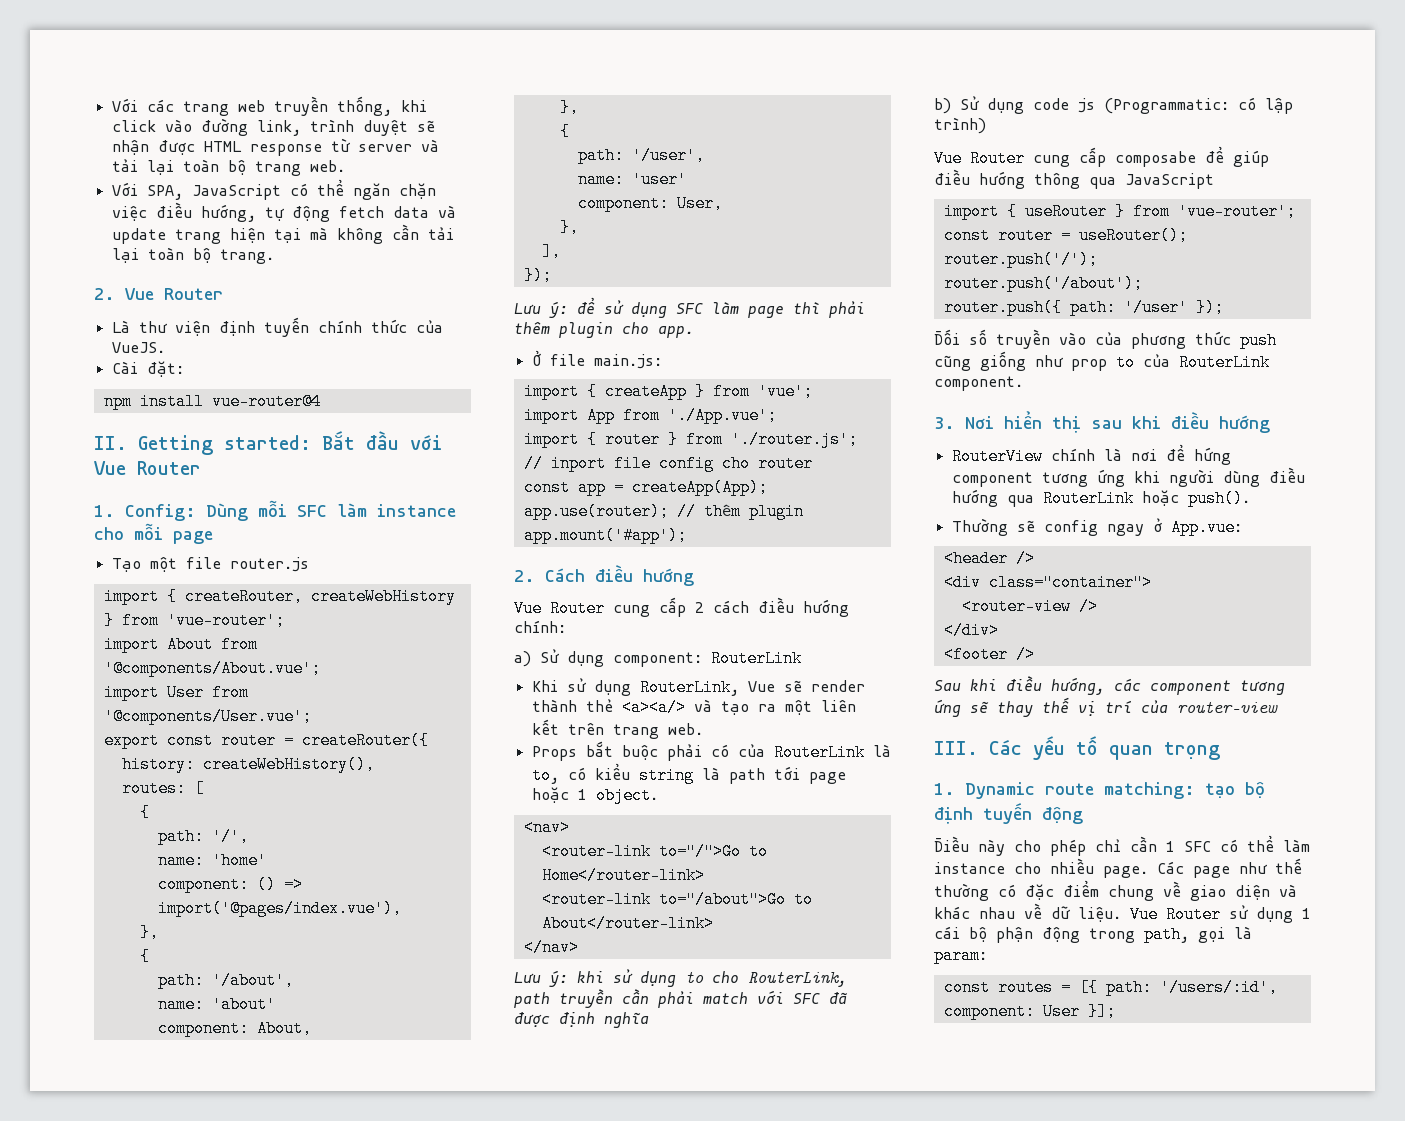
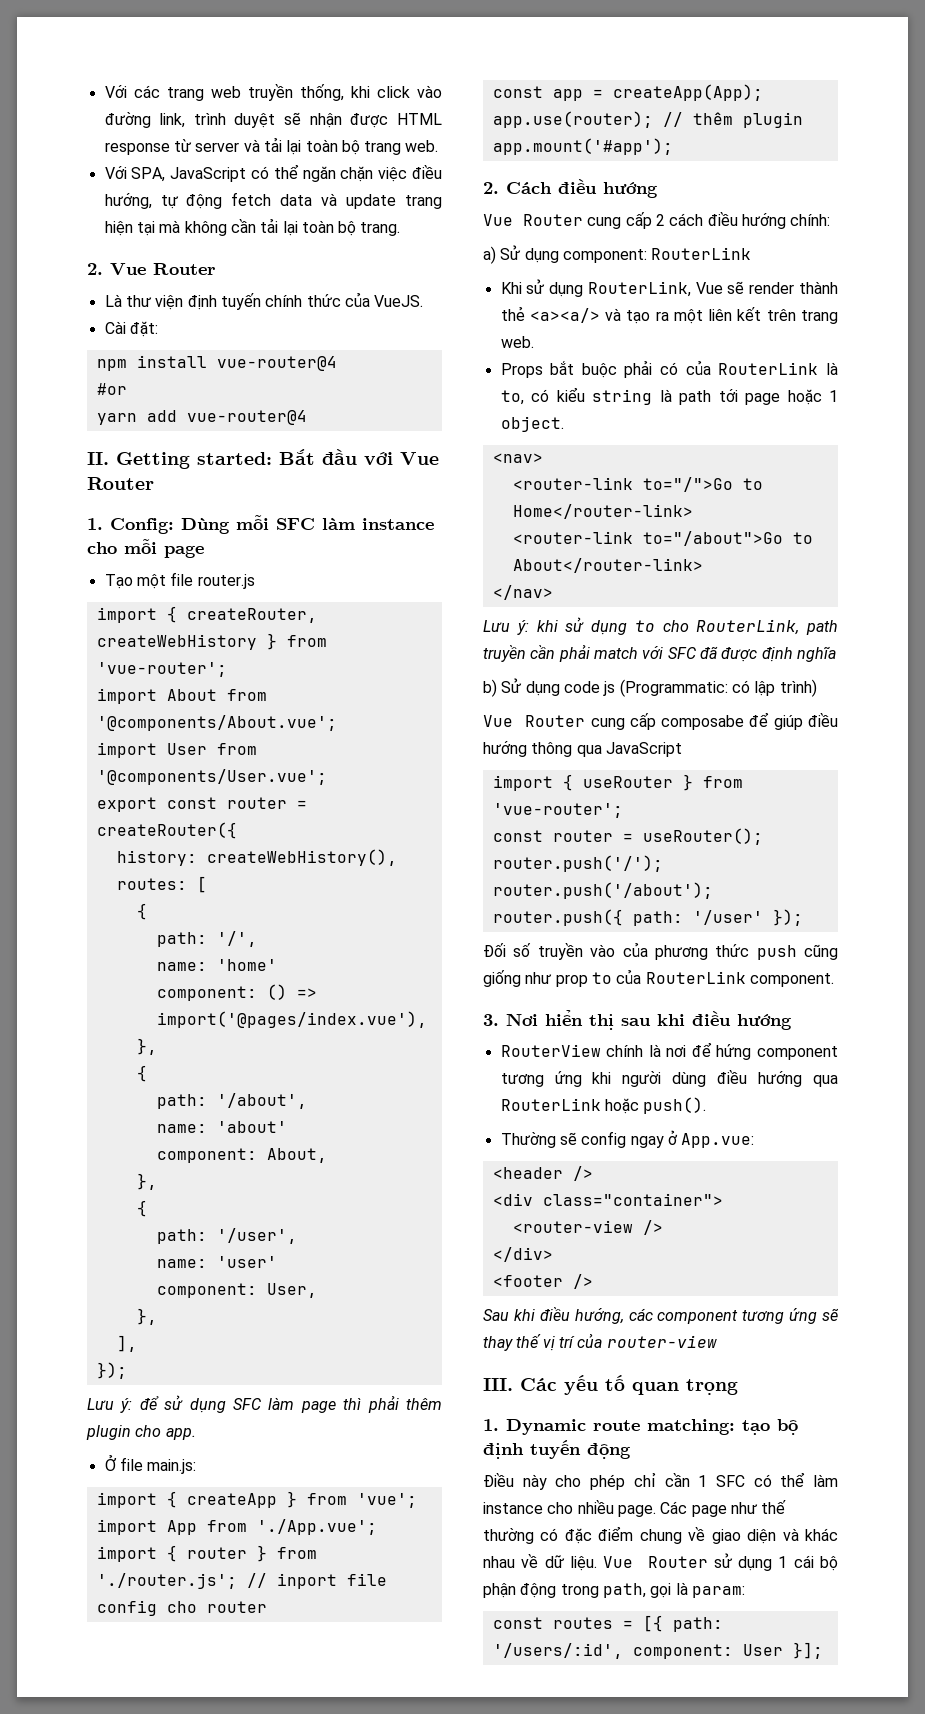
+ #or
+ yarn add vue-router@4

